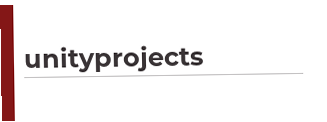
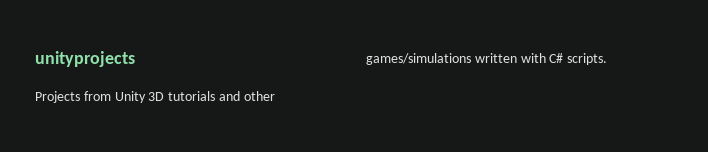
+ Projects from Unity 3D tutorials and other games/simulations written with C# scripts.

